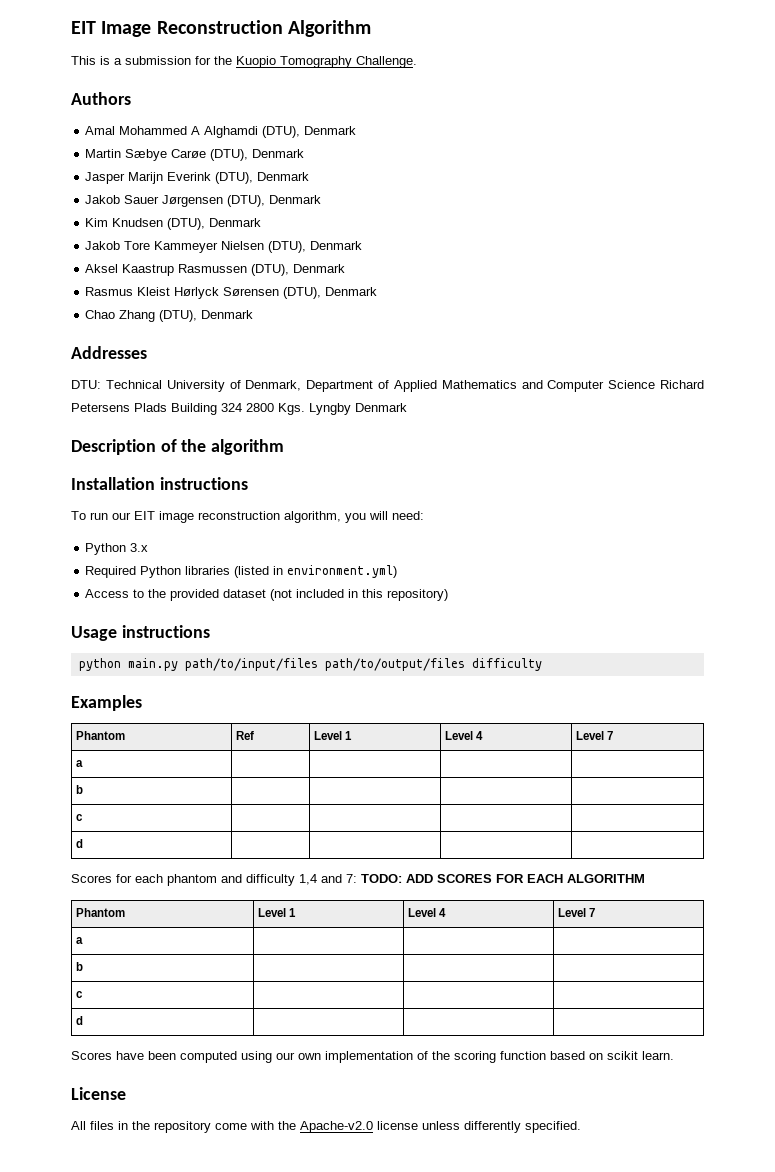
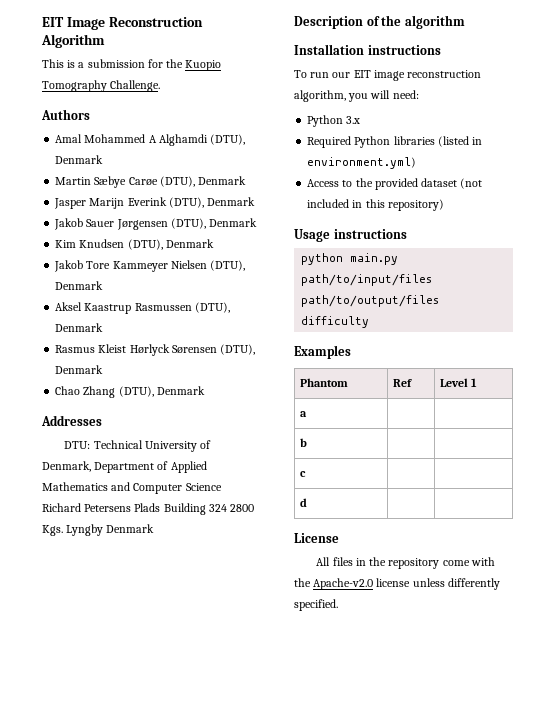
- Phantom | Ref | Level 1 | Level 4 | Level 7
- a | | | |
- b | | | |
- c | | | |
- d | | | |
- Scores for each phantom and difficulty 1,4 and 7: TODO: ADD SCORES FOR EACH ALGORITHM
- Phantom | Level 1 | Level 4 | Level 7
- a | | |
- b | | |
- c | | |
- d | | |
- Scores have been computed using our own implementation of the scoring function based on scikit learn.
+ Phantom | Ref | Level 1
+ a | |
+ b | |
+ c | |
+ d | |

